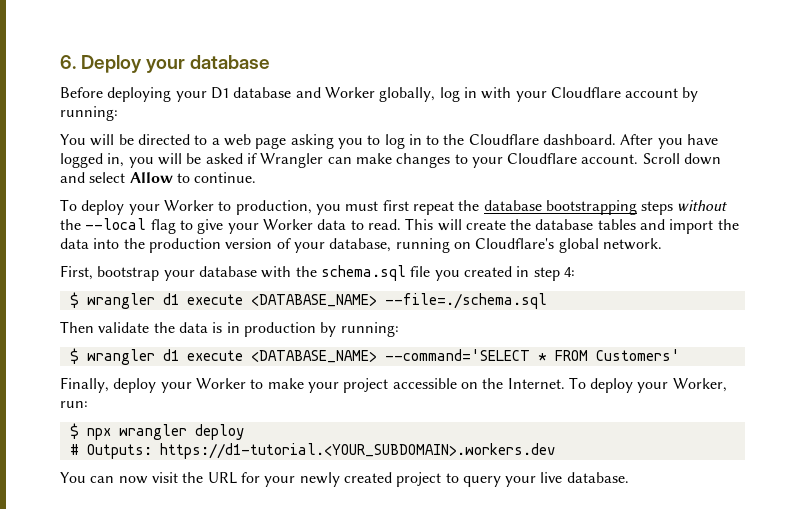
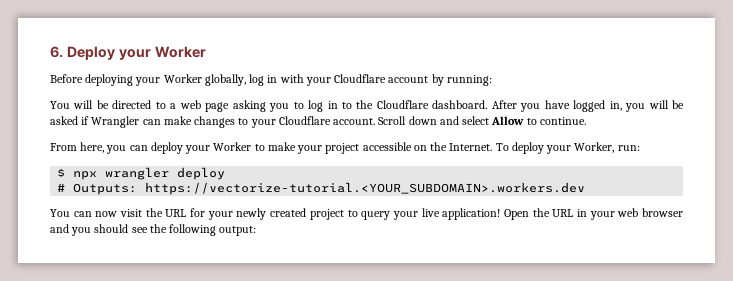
- 6. Deploy your database
+ 6. Deploy your Worker
- Before deploying your D1 database and Worker globally, log in with your Cloudflare account by running:
+ Before deploying your Worker globally, log in with your Cloudflare account by running:
- To deploy your Worker to production, you must first repeat the database bootstrapping steps without the --local flag to give your Worker data to read. This will create the database tables and import the data into the production version of your database, running on Cloudflare's global network.
- First, bootstrap your database with the schema.sql file you created in step 4:
- $ wrangler d1 execute <DATABASE_NAME> --file=./schema.sql
- Then validate the data is in production by running:
- $ wrangler d1 execute <DATABASE_NAME> --command='SELECT * FROM Customers'
- Finally, deploy your Worker to make your project accessible on the Internet.
+ From here, you can deploy your Worker to make your project accessible on the Internet.
- # Outputs: https://d1-tutorial.<YOUR_SUBDOMAIN>.workers.dev
+ # Outputs: https://vectorize-tutorial.<YOUR_SUBDOMAIN>.workers.dev
- You can now visit the URL for your newly created project to query your live database.
+ You can now visit the URL for your newly created project to query your live application! Open the URL in your web browser and you should see the following output:

